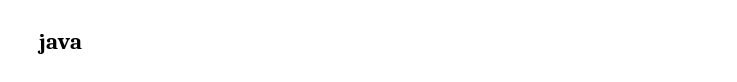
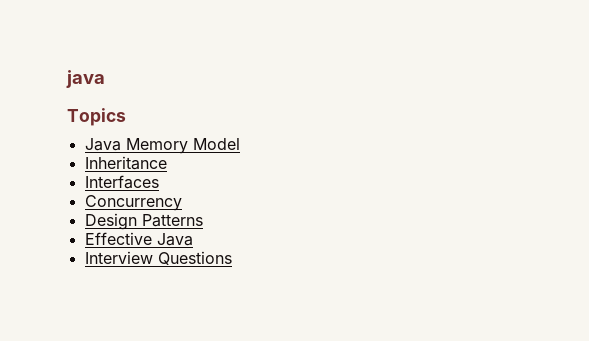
+ Topics
+ Java Memory Model
+ Inheritance
+ Interfaces
+ Concurrency
+ Design Patterns
+ Effective Java
+ Interview Questions

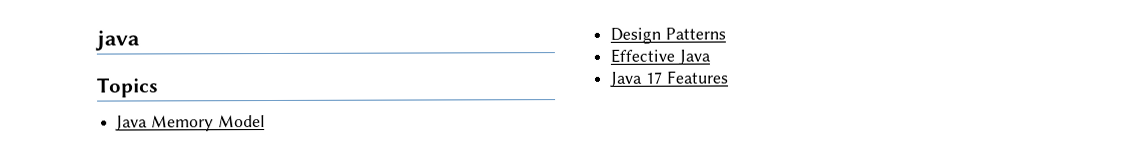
- Inheritance
- Interfaces
- Concurrency
- Interview Questions
+ Java 17 Features

